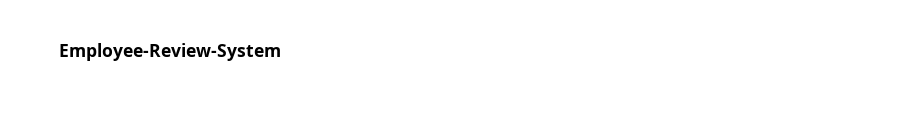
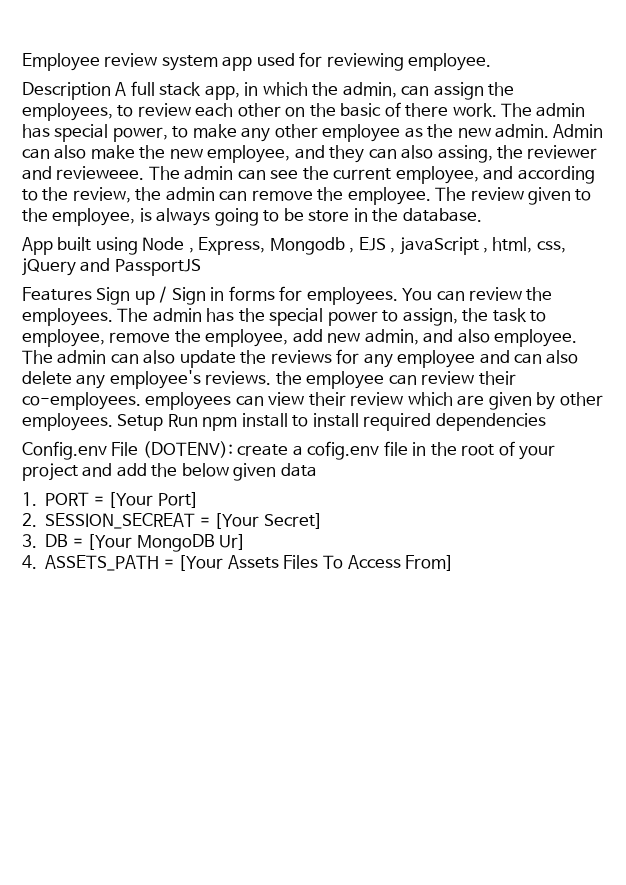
- Employee-Review-System
+ Employee review system app used for reviewing employee.
+ Description A full stack app, in which the admin, can assign the employees, to review each other on the basic of there work. The admin has special power, to make any other employee as the new admin. Admin can also make the new employee, and they can also assing, the reviewer and revieweee. The admin can see the current employee, and according to the review, the admin can remove the employee. The review given to the employee, is always going to be store in the database.
+ App built using Node , Express, Mongodb , EJS , javaScript , html, css, jQuery and PassportJS
+ Features Sign up / Sign in forms for employees. You can review the employees. The admin has the special power to assign, the task to employee, remove the employee, add new admin, and also employee. The admin can also update the reviews for any employee and can also delete any employee's reviews. the employee can review their co-employees. employees can view their review which are given by other employees. Setup Run npm install to install required dependencies
+ Config.env File (DOTENV): create a cofig.env file in the root of your project and add the below given data
+ 1. PORT = [Your Port]
+ 2. SESSION_SECREAT = [Your Secret]
+ 3. DB = [Your MongoDB Ur]
+ 4. ASSETS_PATH = [Your Assets Files To Access From]

